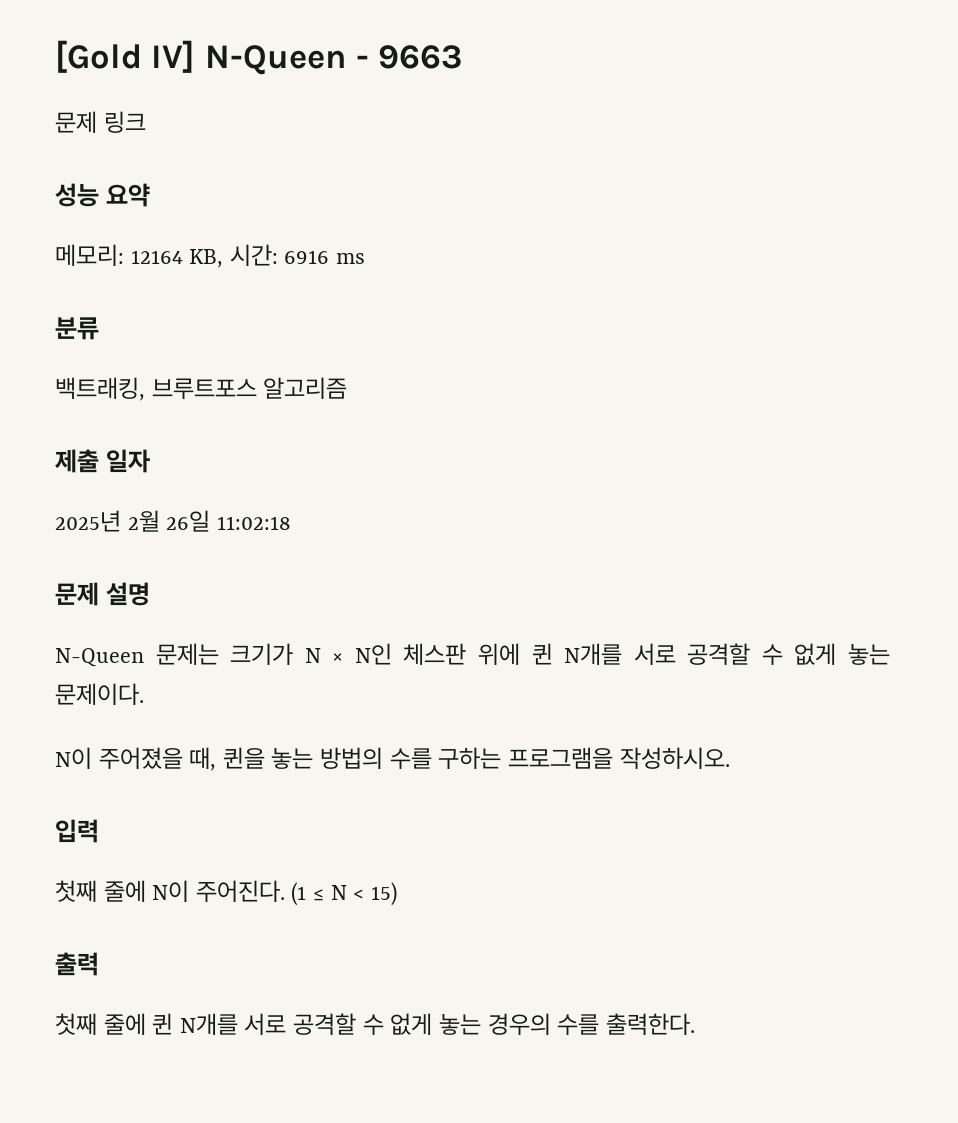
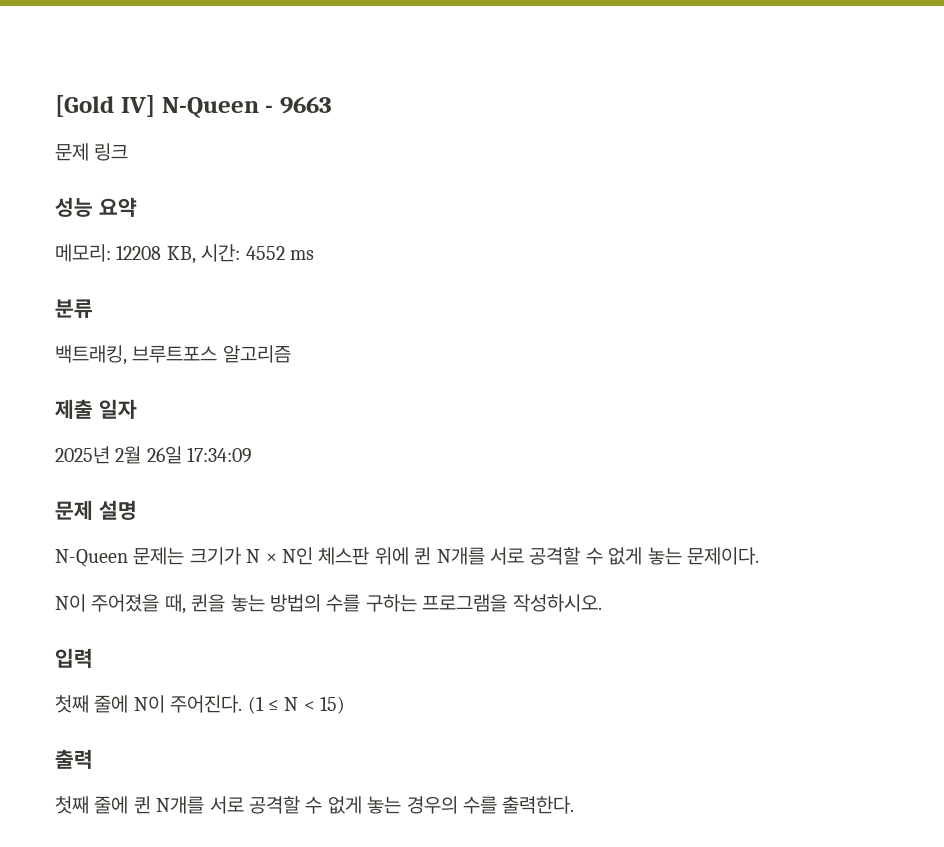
- 메모리: 12164 KB, 시간: 6916 ms
+ 메모리: 12208 KB, 시간: 4552 ms
- 2025년 2월 26일 11:02:18
+ 2025년 2월 26일 17:34:09

